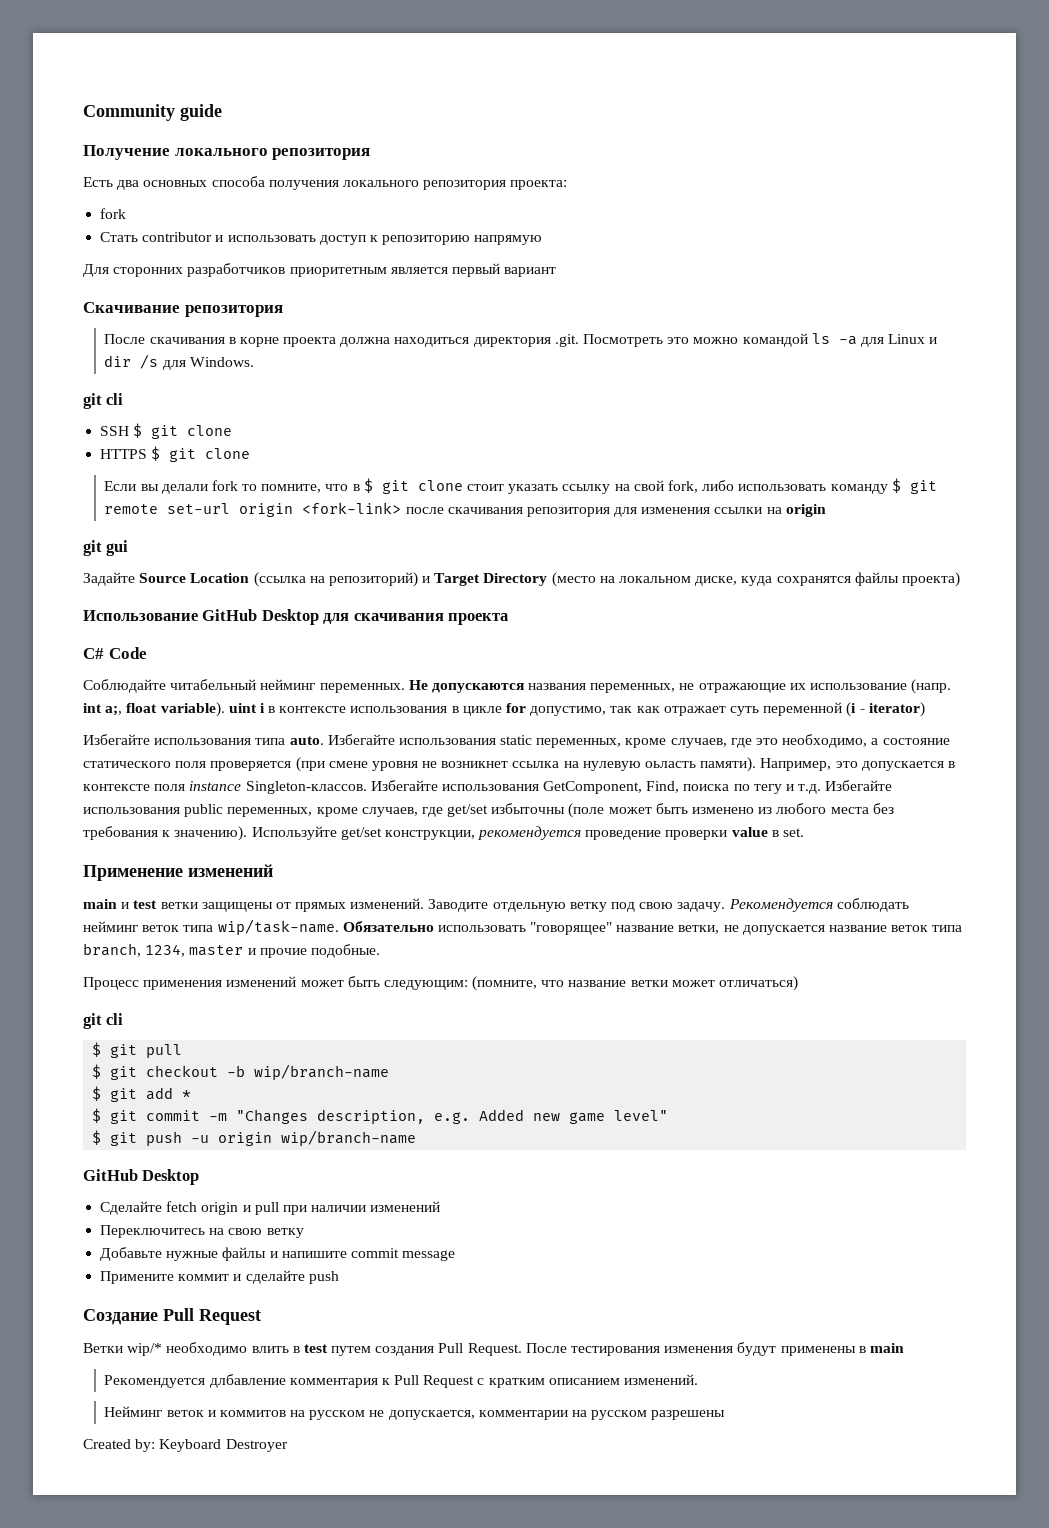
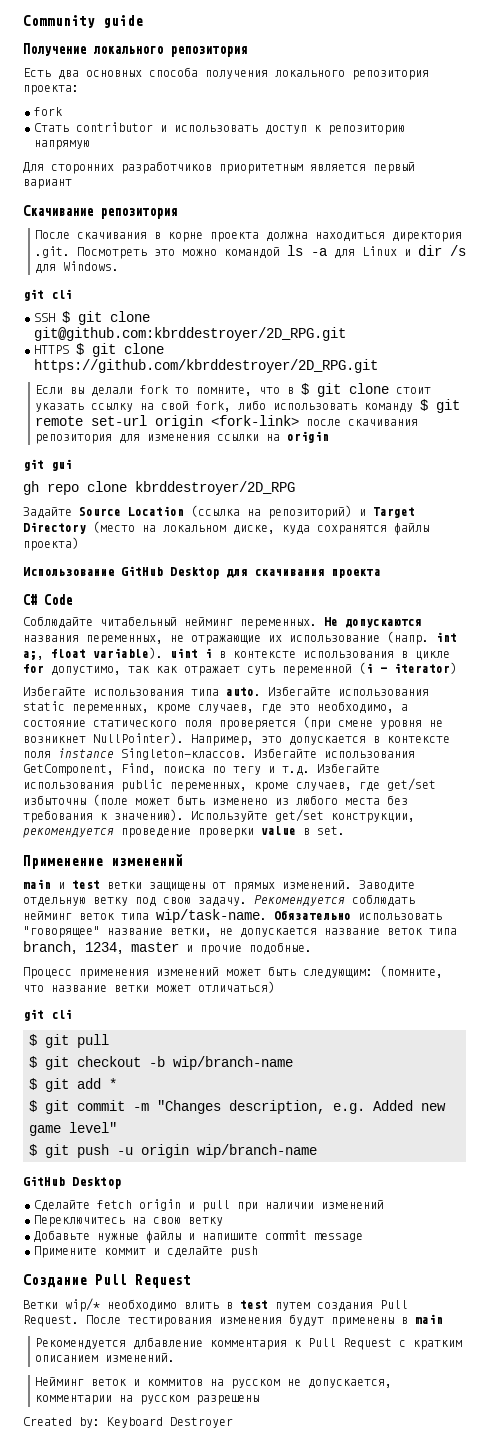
- SSH $ git clone
+ SSH $ git clone git@github.com:kbrddestroyer/2D_RPG.git
- HTTPS $ git clone
+ HTTPS $ git clone https://github.com/kbrddestroyer/2D_RPG.git
+ gh repo clone kbrddestroyer/2D_RPG
- Избегайте использования static переменных, кроме случаев, где это необходимо, а состояние статического поля проверяется (при смене уровня не возникнет ссылка на нулевую оьласть памяти).
+ Избегайте использования static переменных, кроме случаев, где это необходимо, а состояние статического поля проверяется (при смене уровня не возникнет NullPointer).

